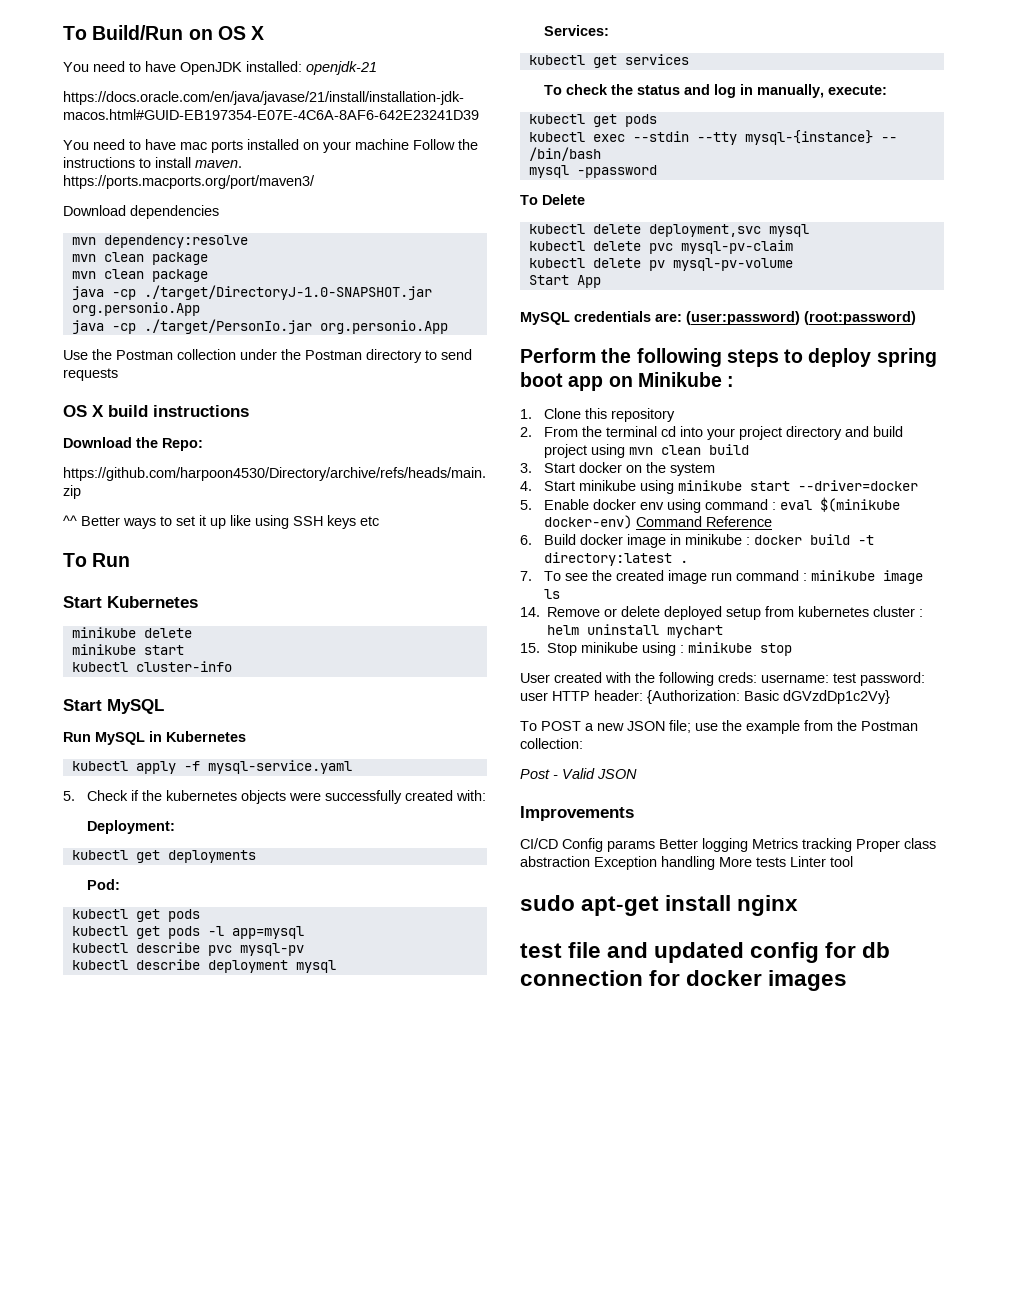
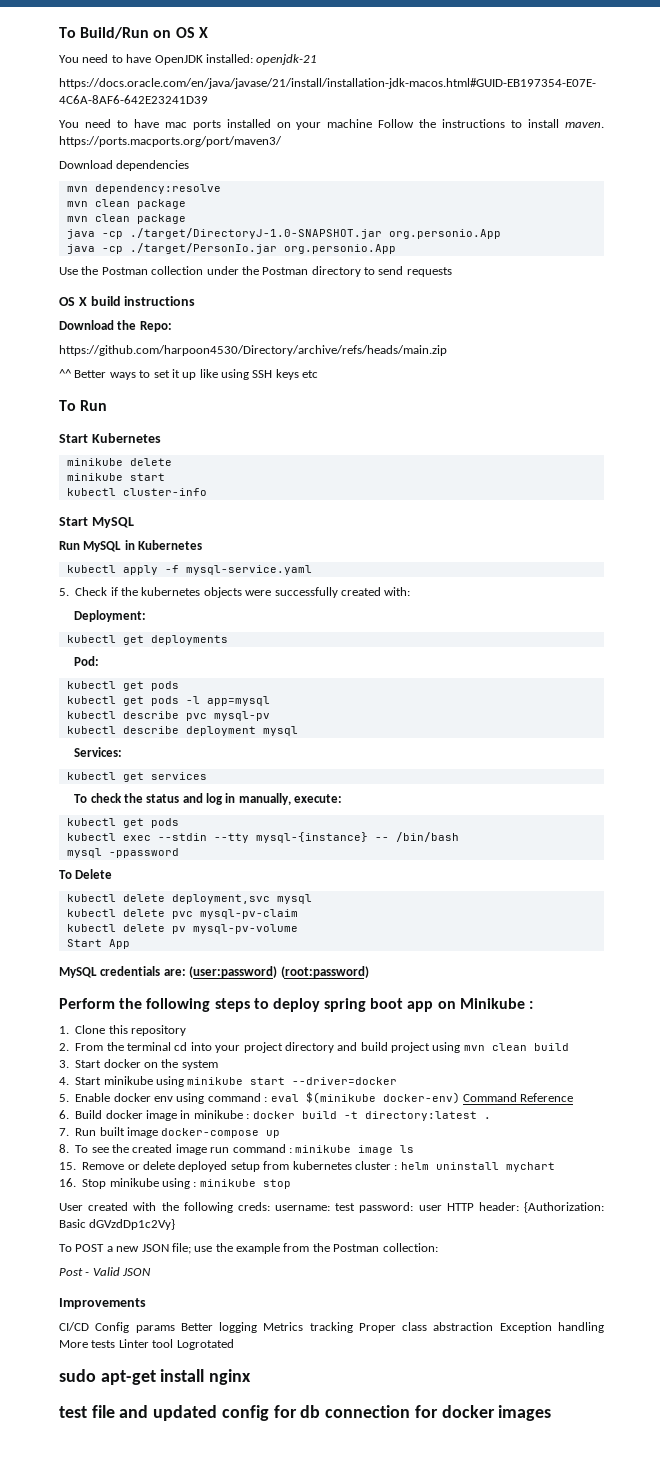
- 7. To see the created image run command : minikube image ls
+ 7. Run built image docker-compose up
+ 8. To see the created image run command : minikube image ls
- 14. Remove or delete deployed setup from kubernetes cluster : helm uninstall mychart
+ 15. Remove or delete deployed setup from kubernetes cluster : helm uninstall mychart
- 15. Stop minikube using : minikube stop
+ 16. Stop minikube using : minikube stop
- CI/CD Config params Better logging Metrics tracking Proper class abstraction Exception handling More tests Linter tool
+ CI/CD Config params Better logging Metrics tracking Proper class abstraction Exception handling More tests Linter tool Logrotated

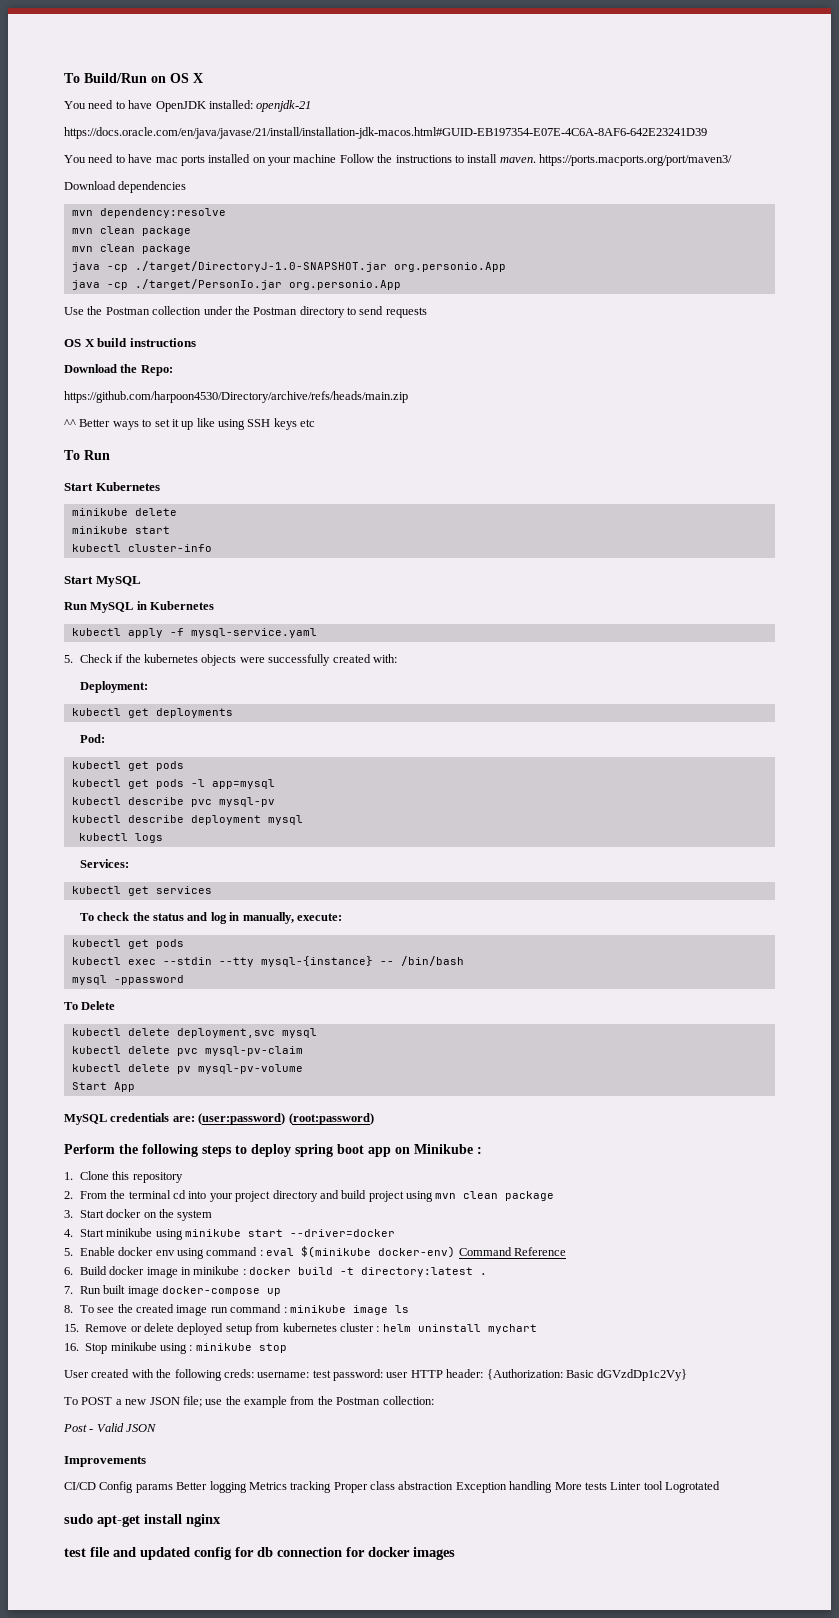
+ kubectl logs
- 2. From the terminal cd into your project directory and build project using mvn clean build
+ 2. From the terminal cd into your project directory and build project using mvn clean package

